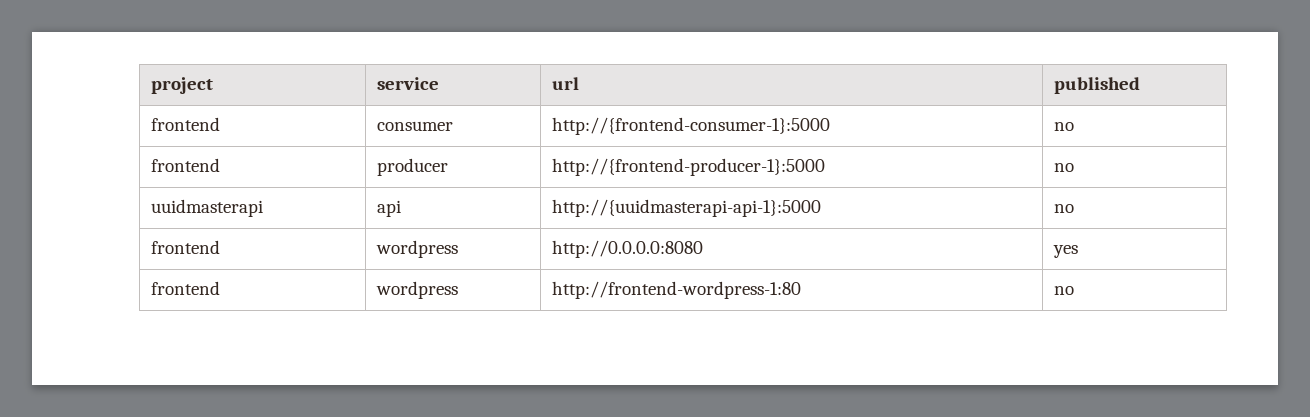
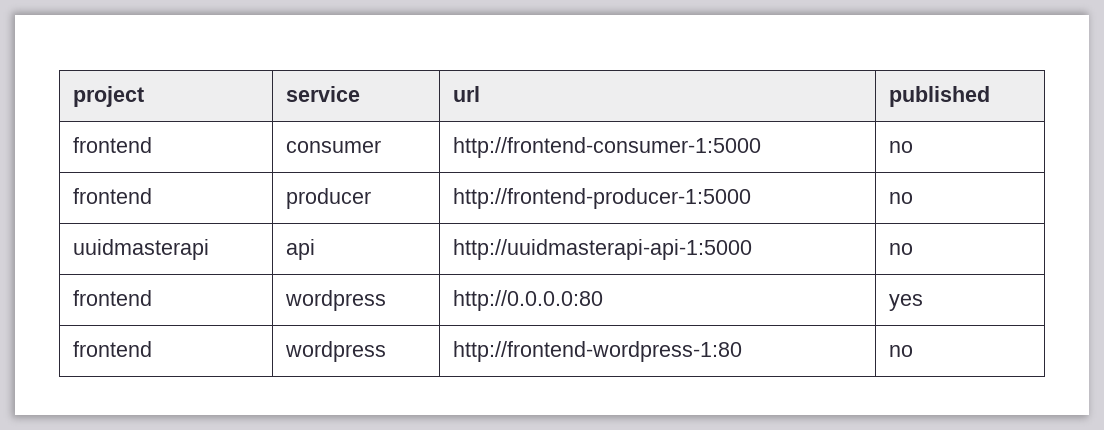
- frontend | consumer | http://{frontend-consumer-1}:5000 | no
+ frontend | consumer | http://frontend-consumer-1:5000 | no
- frontend | producer | http://{frontend-producer-1}:5000 | no
+ frontend | producer | http://frontend-producer-1:5000 | no
- uuidmasterapi | api | http://{uuidmasterapi-api-1}:5000 | no
+ uuidmasterapi | api | http://uuidmasterapi-api-1:5000 | no
- frontend | wordpress | http://0.0.0.0:8080 | yes
+ frontend | wordpress | http://0.0.0.0:80 | yes

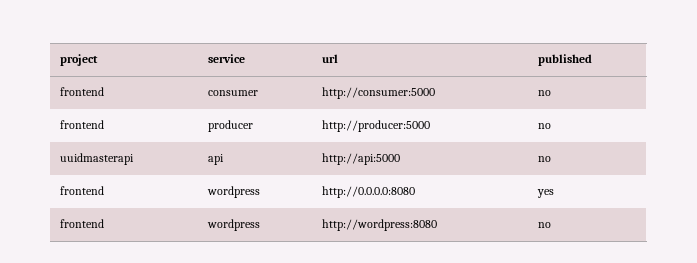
- frontend | consumer | http://frontend-consumer-1:5000 | no
+ frontend | consumer | http://consumer:5000 | no
- frontend | producer | http://frontend-producer-1:5000 | no
+ frontend | producer | http://producer:5000 | no
- uuidmasterapi | api | http://uuidmasterapi-api-1:5000 | no
+ uuidmasterapi | api | http://api:5000 | no
- frontend | wordpress | http://0.0.0.0:80 | yes
+ frontend | wordpress | http://0.0.0.0:8080 | yes
- frontend | wordpress | http://frontend-wordpress-1:80 | no
+ frontend | wordpress | http://wordpress:8080 | no

